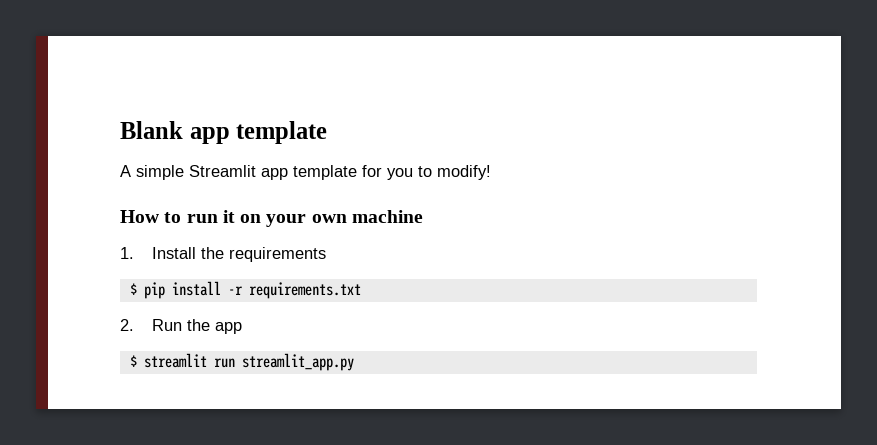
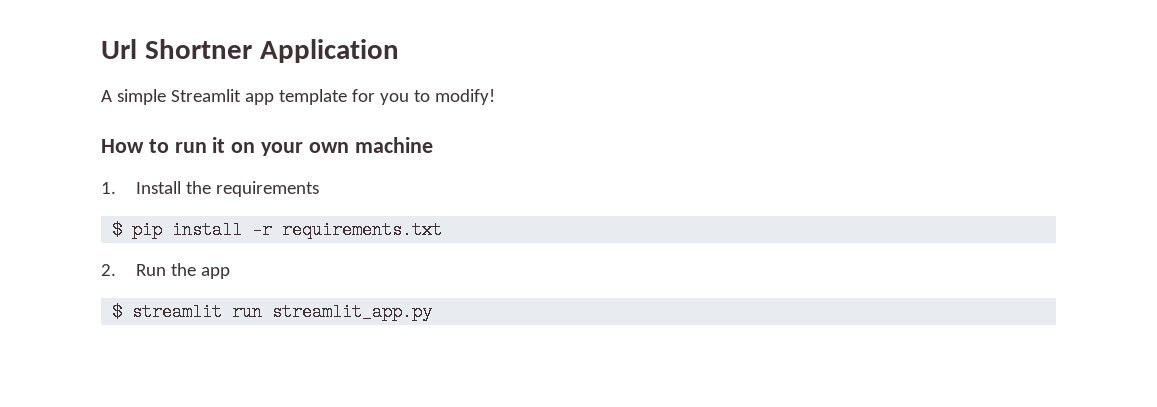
- Blank app template
+ Url Shortner Application

